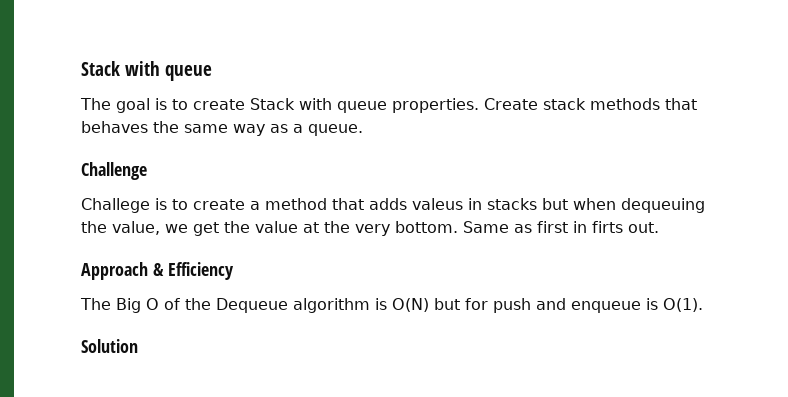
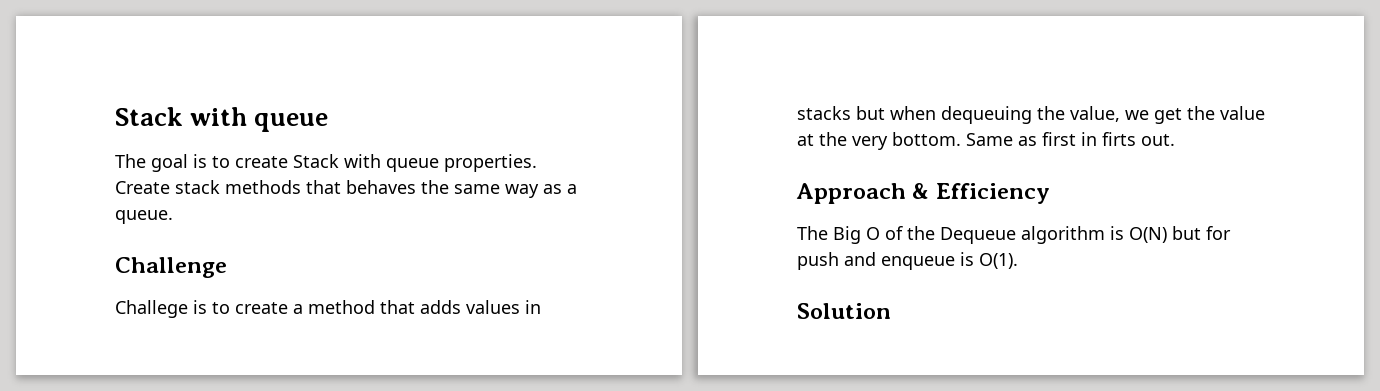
- Challege is to create a method that adds valeus in stacks but when dequeuing the value, we get the value at the very bottom.
+ Challege is to create a method that adds values in stacks but when dequeuing the value, we get the value at the very bottom.

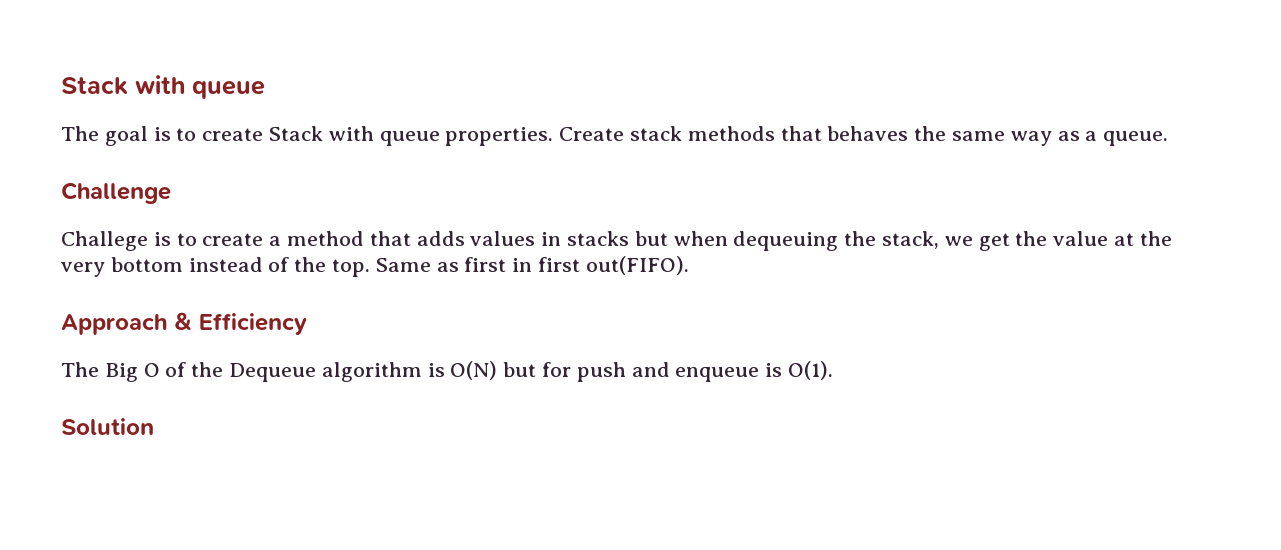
- Challege is to create a method that adds values in stacks but when dequeuing the value, we get the value at the very bottom.
+ Challege is to create a method that adds values in stacks but when dequeuing the stack, we get the value at the very bottom instead of the top.
- Same as first in firts out.
+ Same as first in first out(FIFO).

